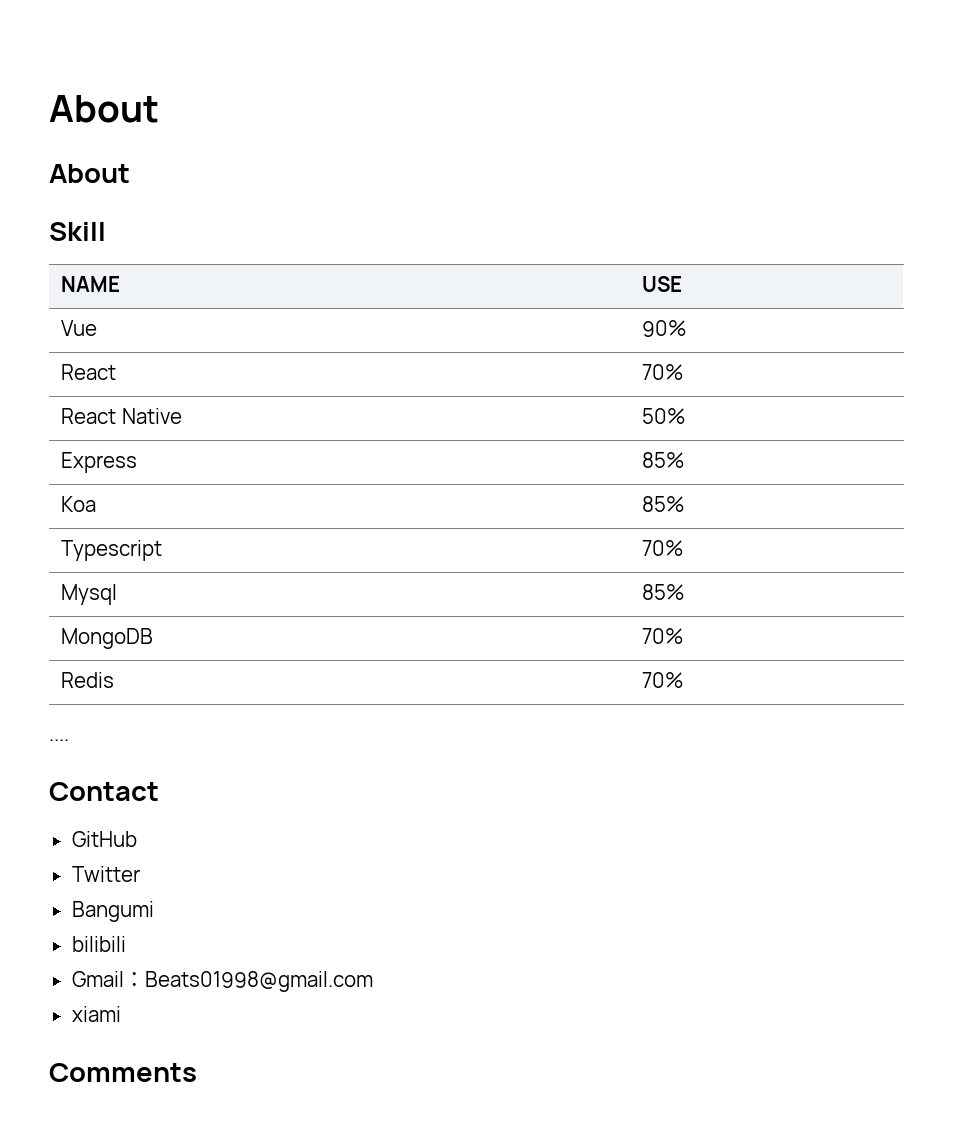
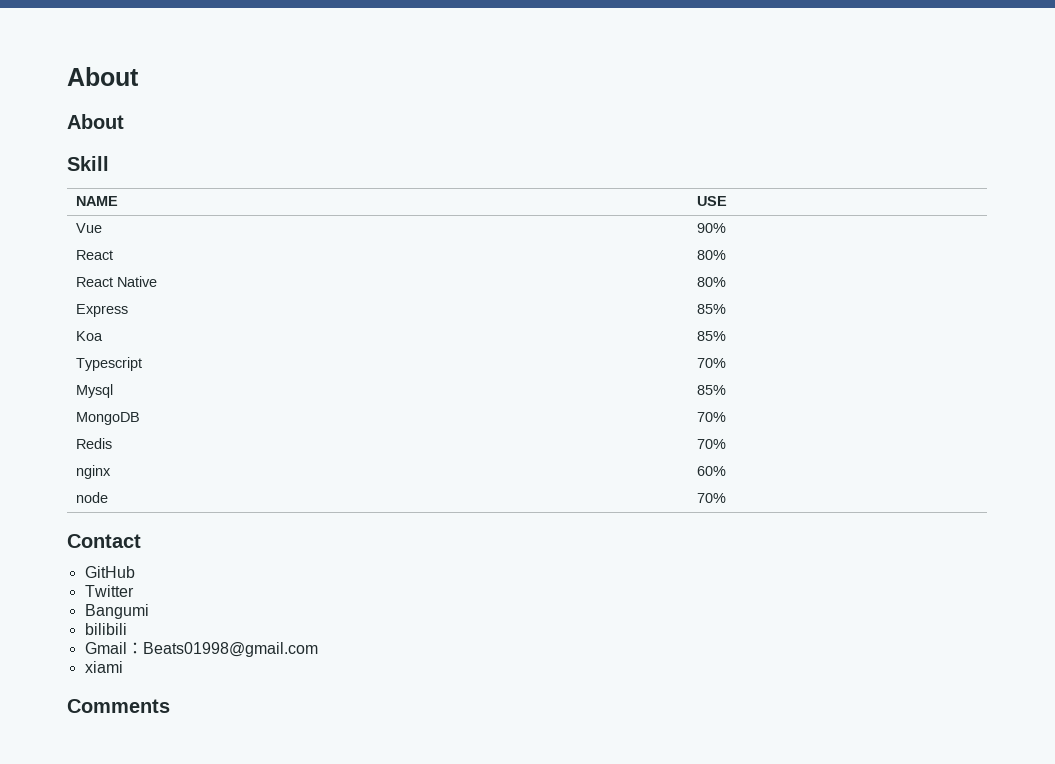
- React | 70%
+ React | 80%
- React Native | 50%
+ React Native | 80%
- ....
+ nginx | 60%
+ node | 70%

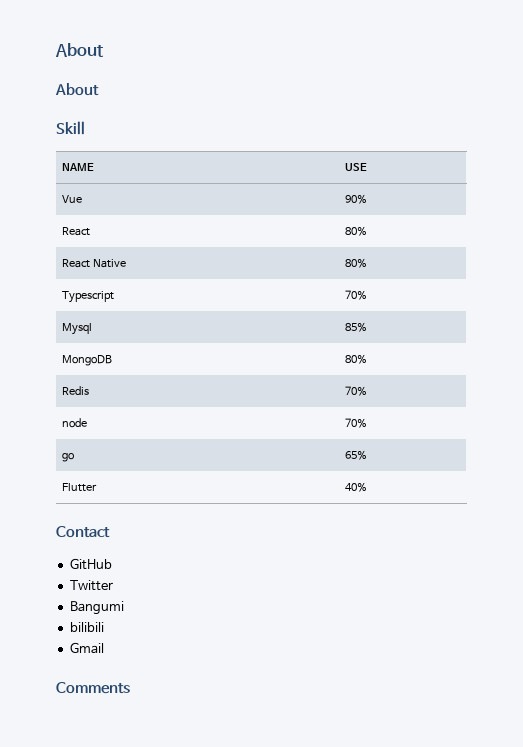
- Express | 85%
- Koa | 85%
- MongoDB | 70%
+ MongoDB | 80%
- nginx | 60%
+ go | 65%
+ Flutter | 40%
- Gmail：Beats01998@gmail.com
- xiami
+ Gmail

